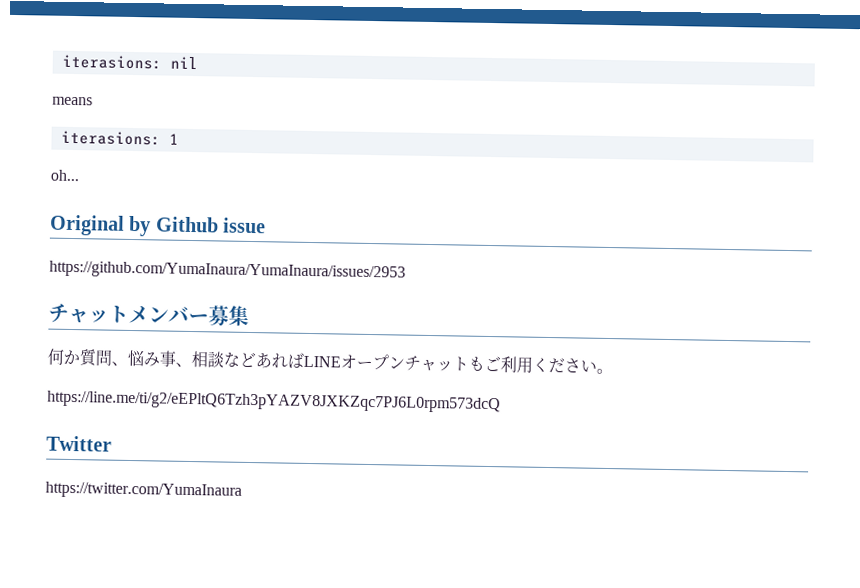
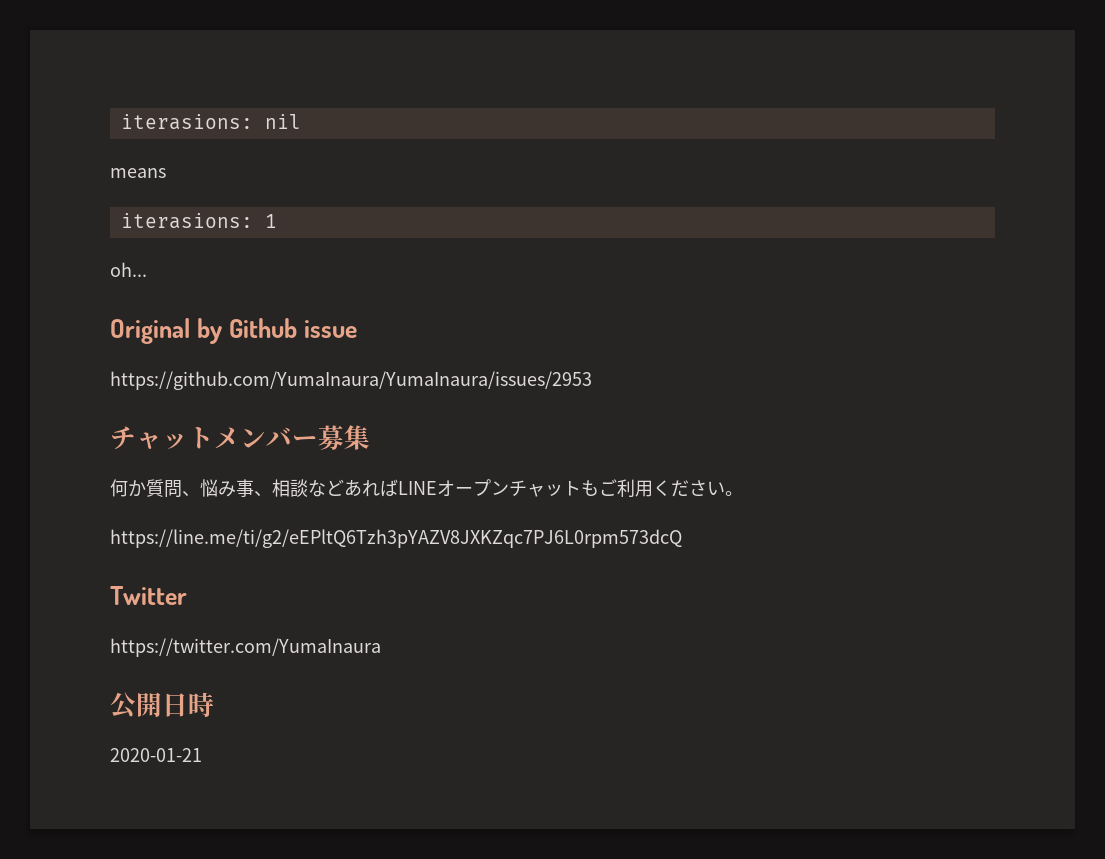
+ 公開日時
+ 2020-01-21

